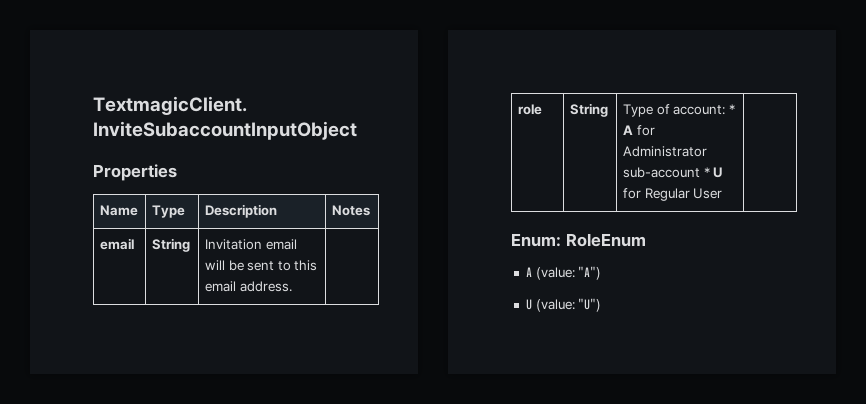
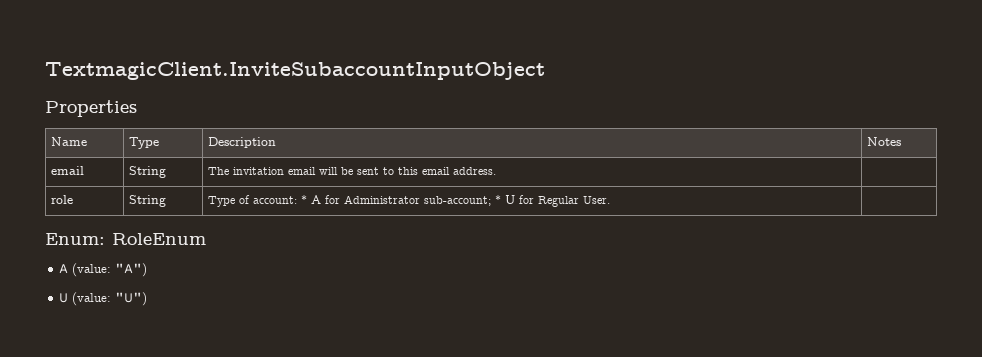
- email | String | Invitation email will be sent to this email address. |
+ email | String | The invitation email will be sent to this email address. |
- role | String | Type of account: * A for Administrator sub-account * U for Regular User |
+ role | String | Type of account: * A for Administrator sub-account; * U for Regular User. |

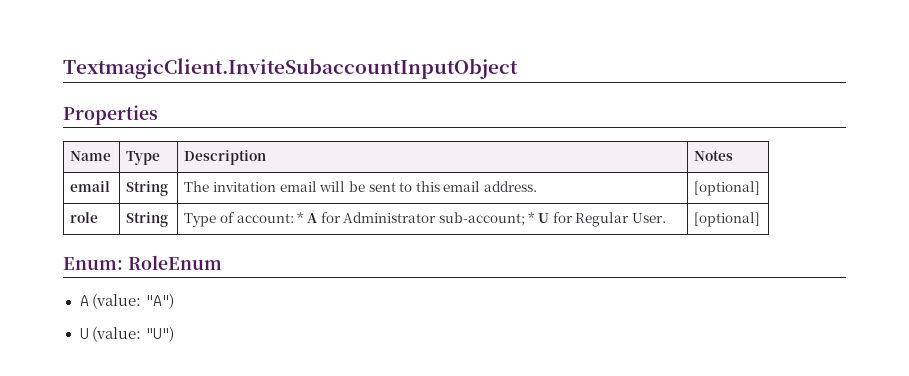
- email | String | The invitation email will be sent to this email address. |
+ email | String | The invitation email will be sent to this email address. | [optional]
- role | String | Type of account: * A for Administrator sub-account; * U for Regular User. |
+ role | String | Type of account: * A for Administrator sub-account; * U for Regular User. | [optional]

